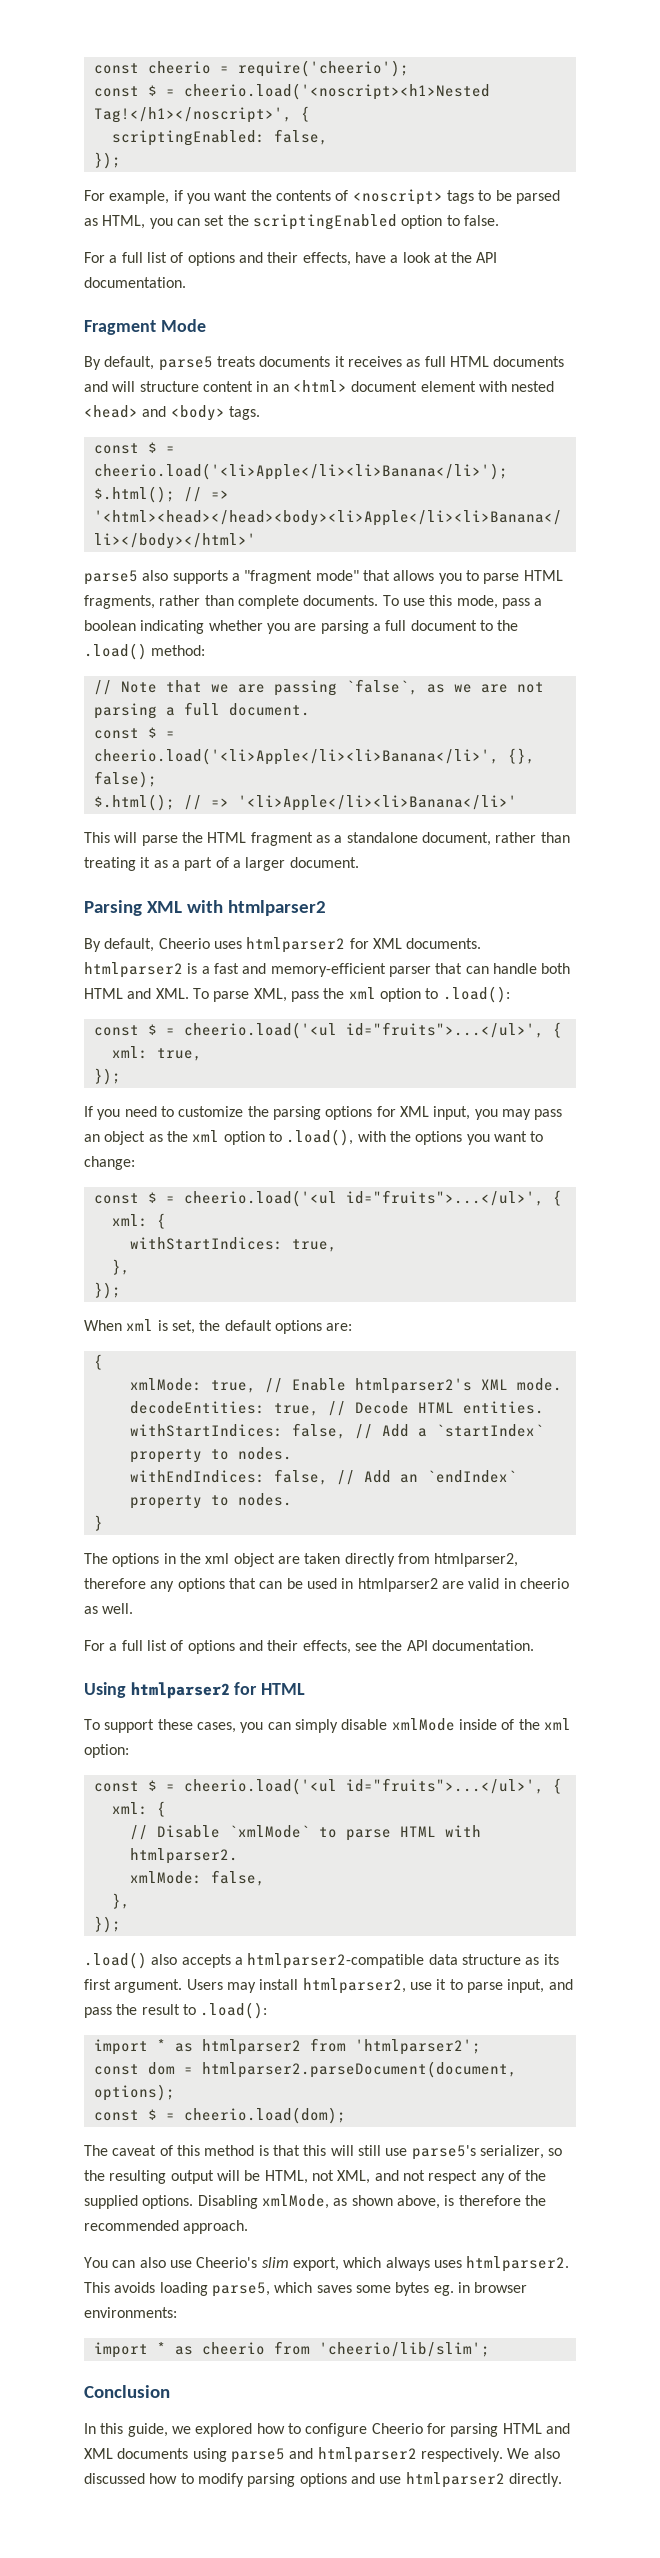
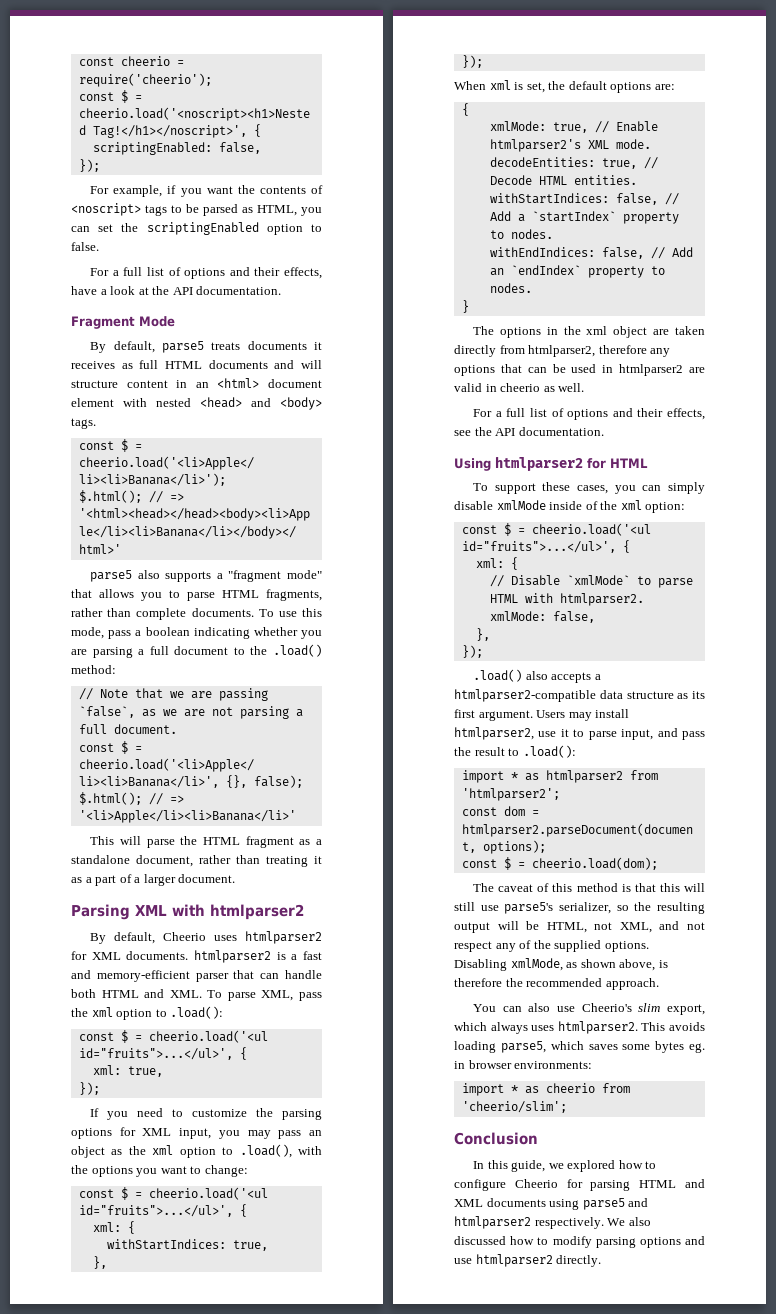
- import * as cheerio from 'cheerio/lib/slim';
+ import * as cheerio from 'cheerio/slim';

